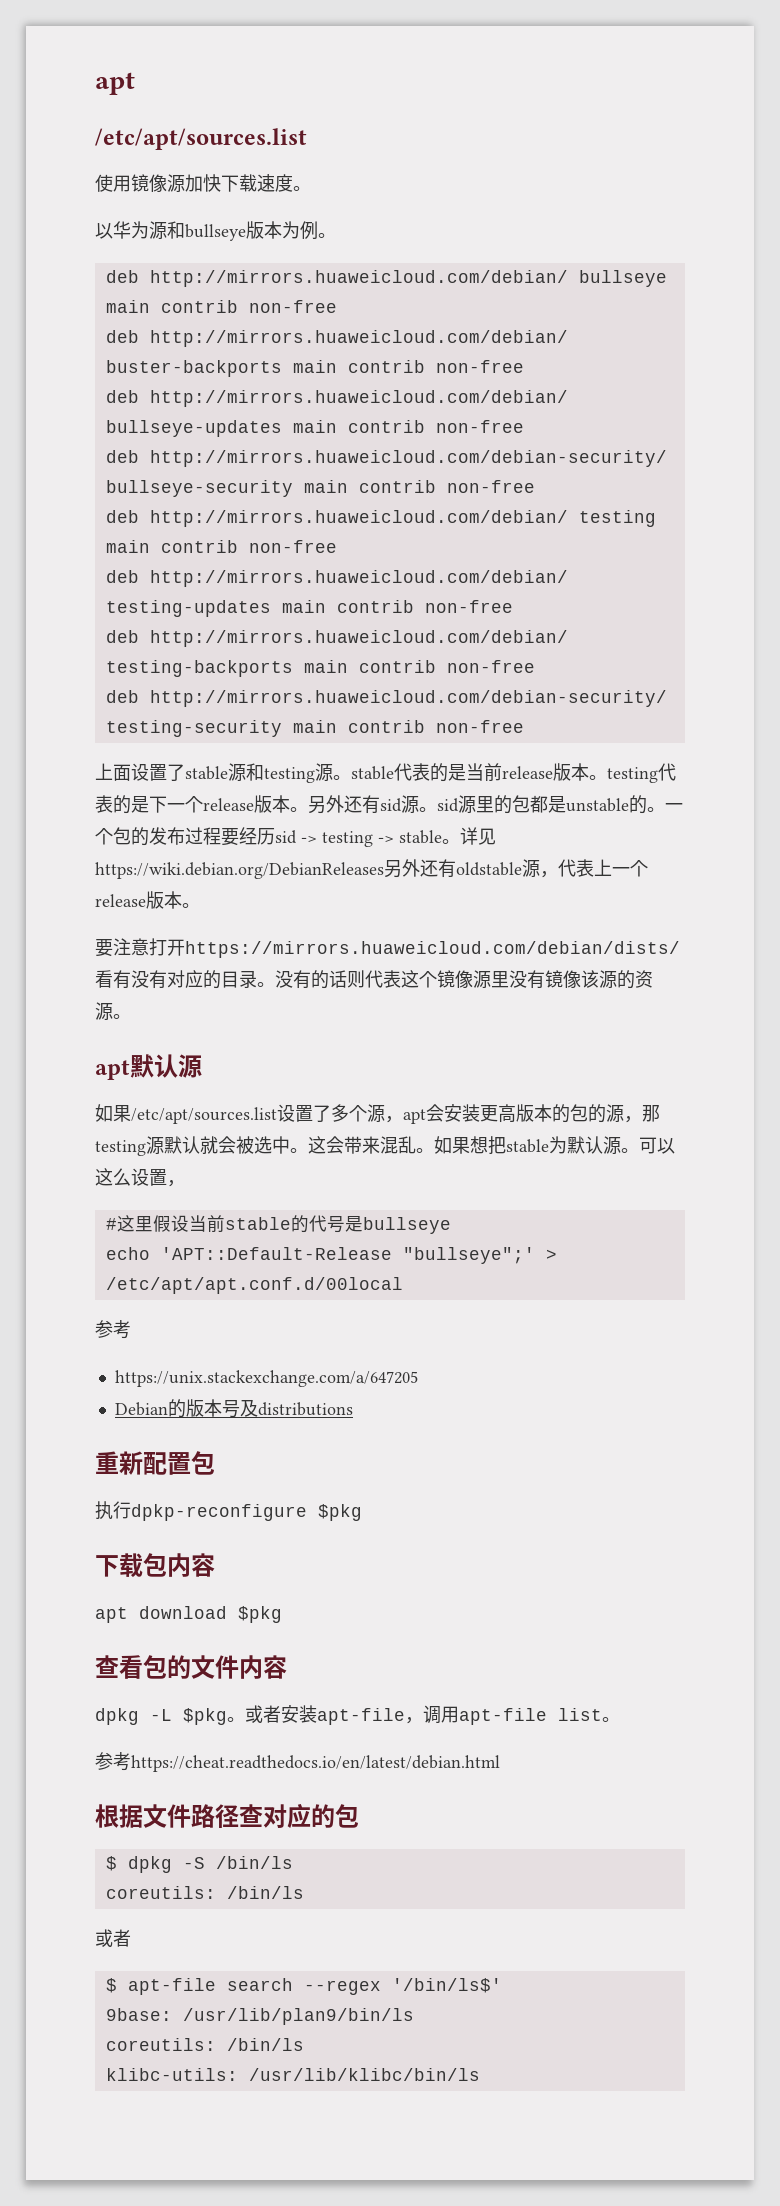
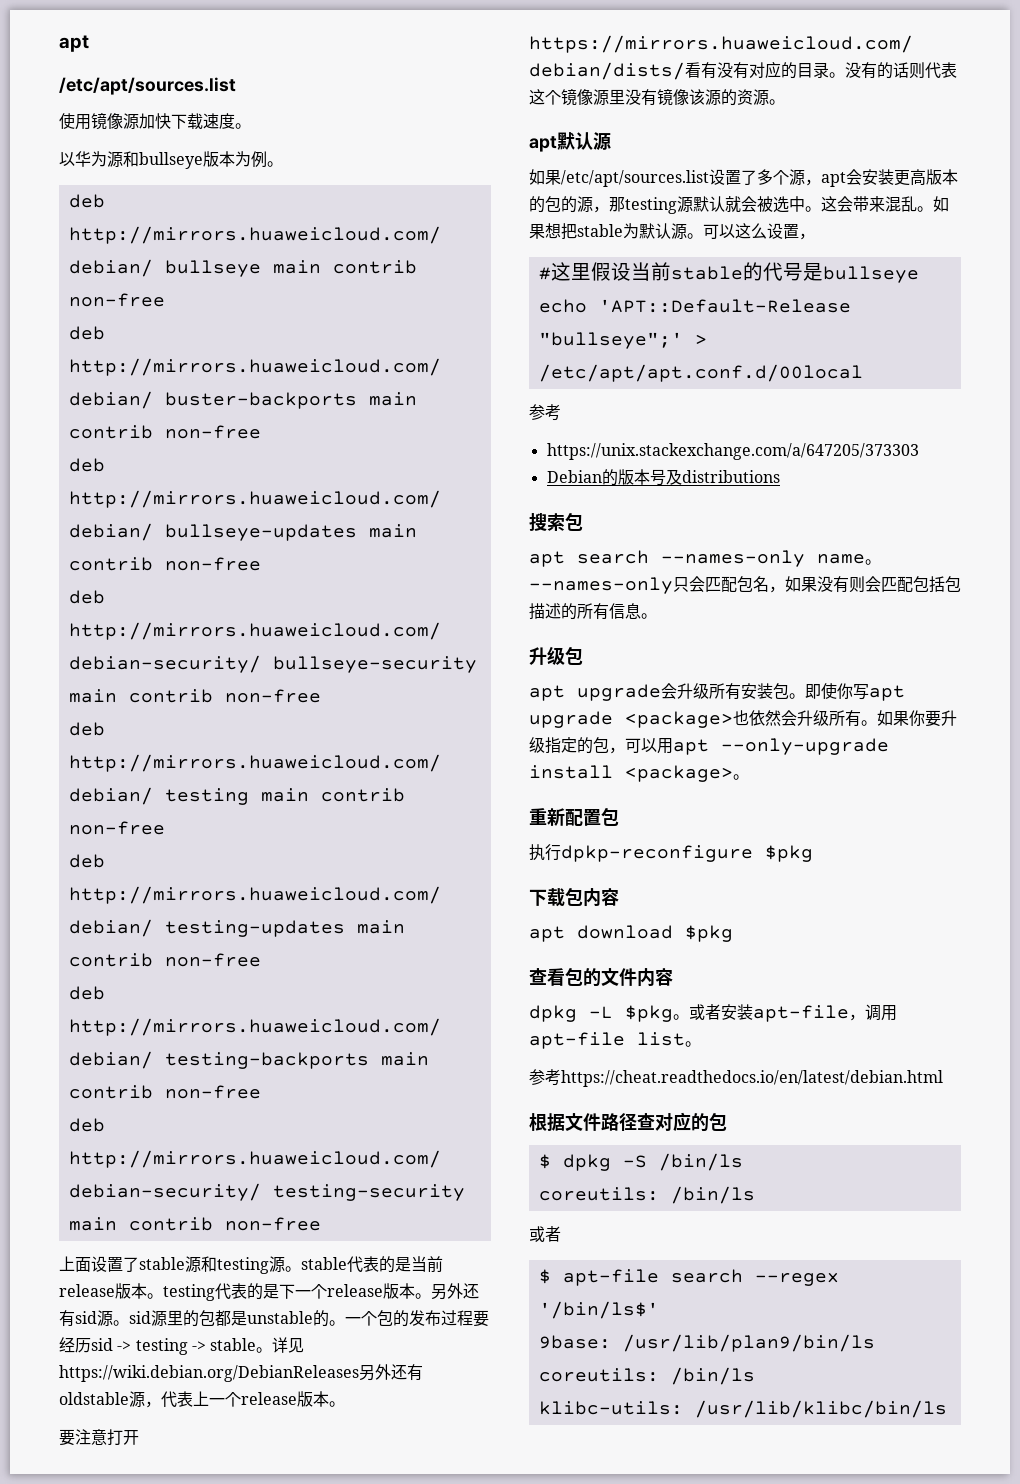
- https://unix.stackexchange.com/a/647205
+ https://unix.stackexchange.com/a/647205/373303
+ 搜索包
+ apt search --names-only name。--names-only只会匹配包名，如果没有则会匹配包括包描述的所有信息。
+ 升级包
+ apt upgrade会升级所有安装包。即使你写apt upgrade <package>也依然会升级所有。如果你要升级指定的包，可以用apt --only-upgrade install <package>。

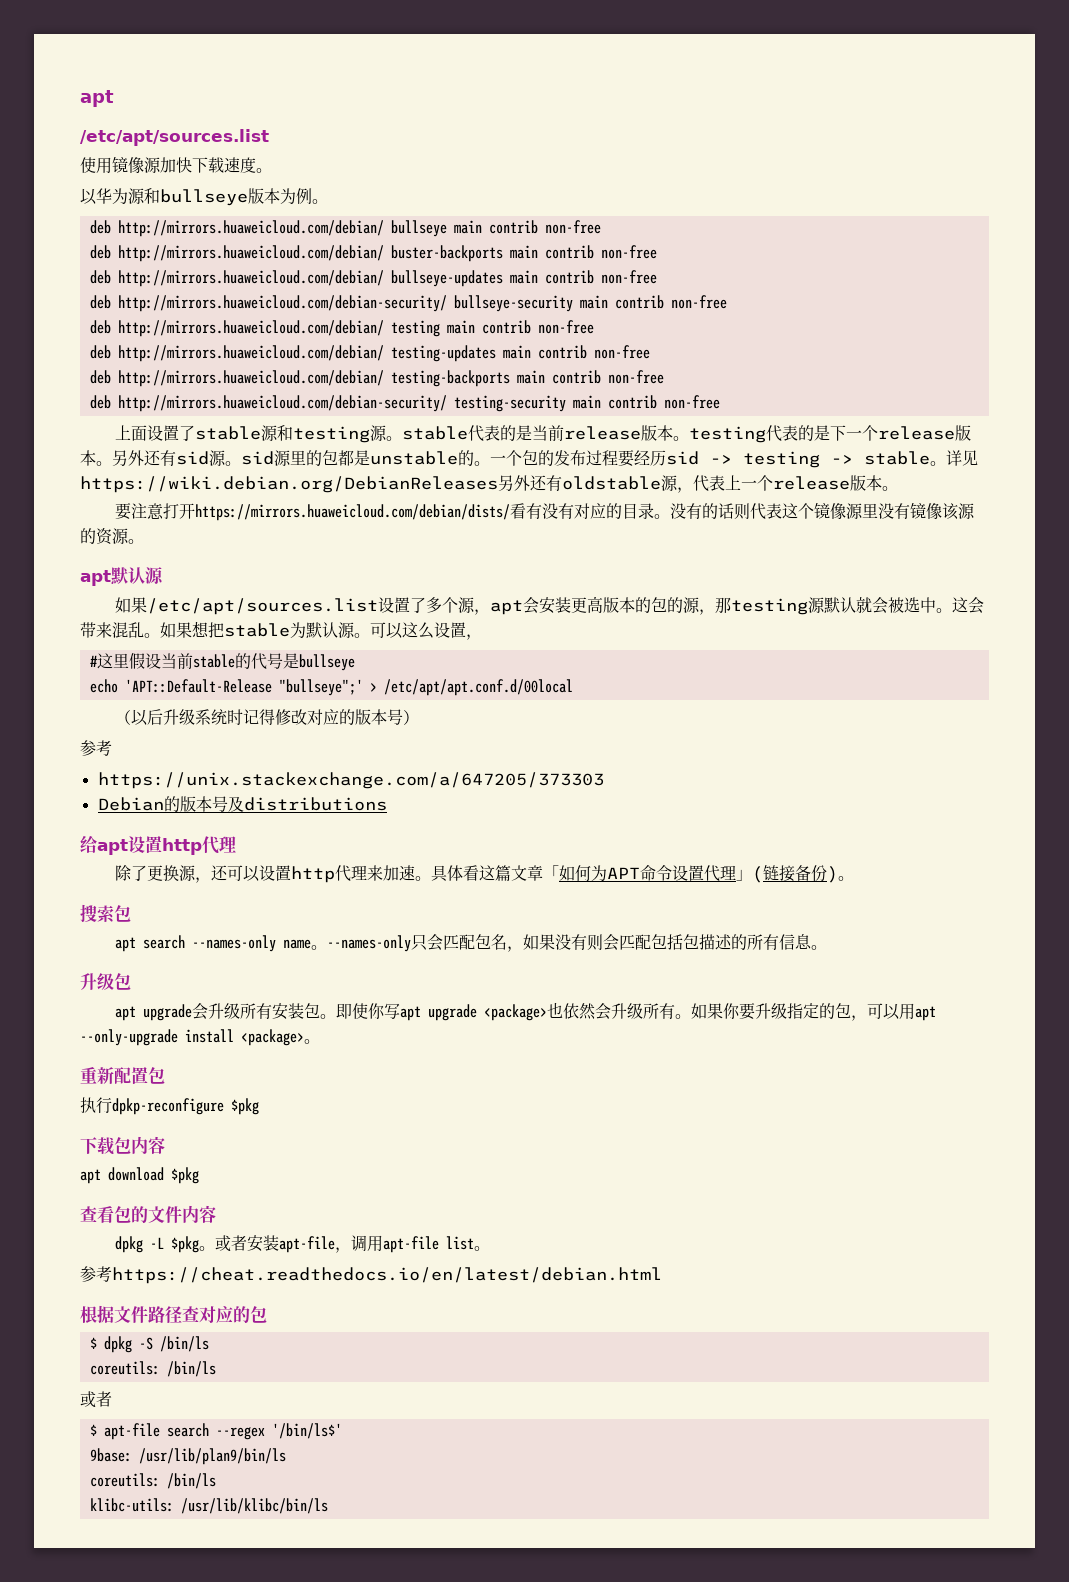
+ （以后升级系统时记得修改对应的版本号）
+ 给apt设置http代理
+ 除了更换源，还可以设置http代理来加速。具体看这篇文章「如何为APT命令设置代理」(链接备份)。

